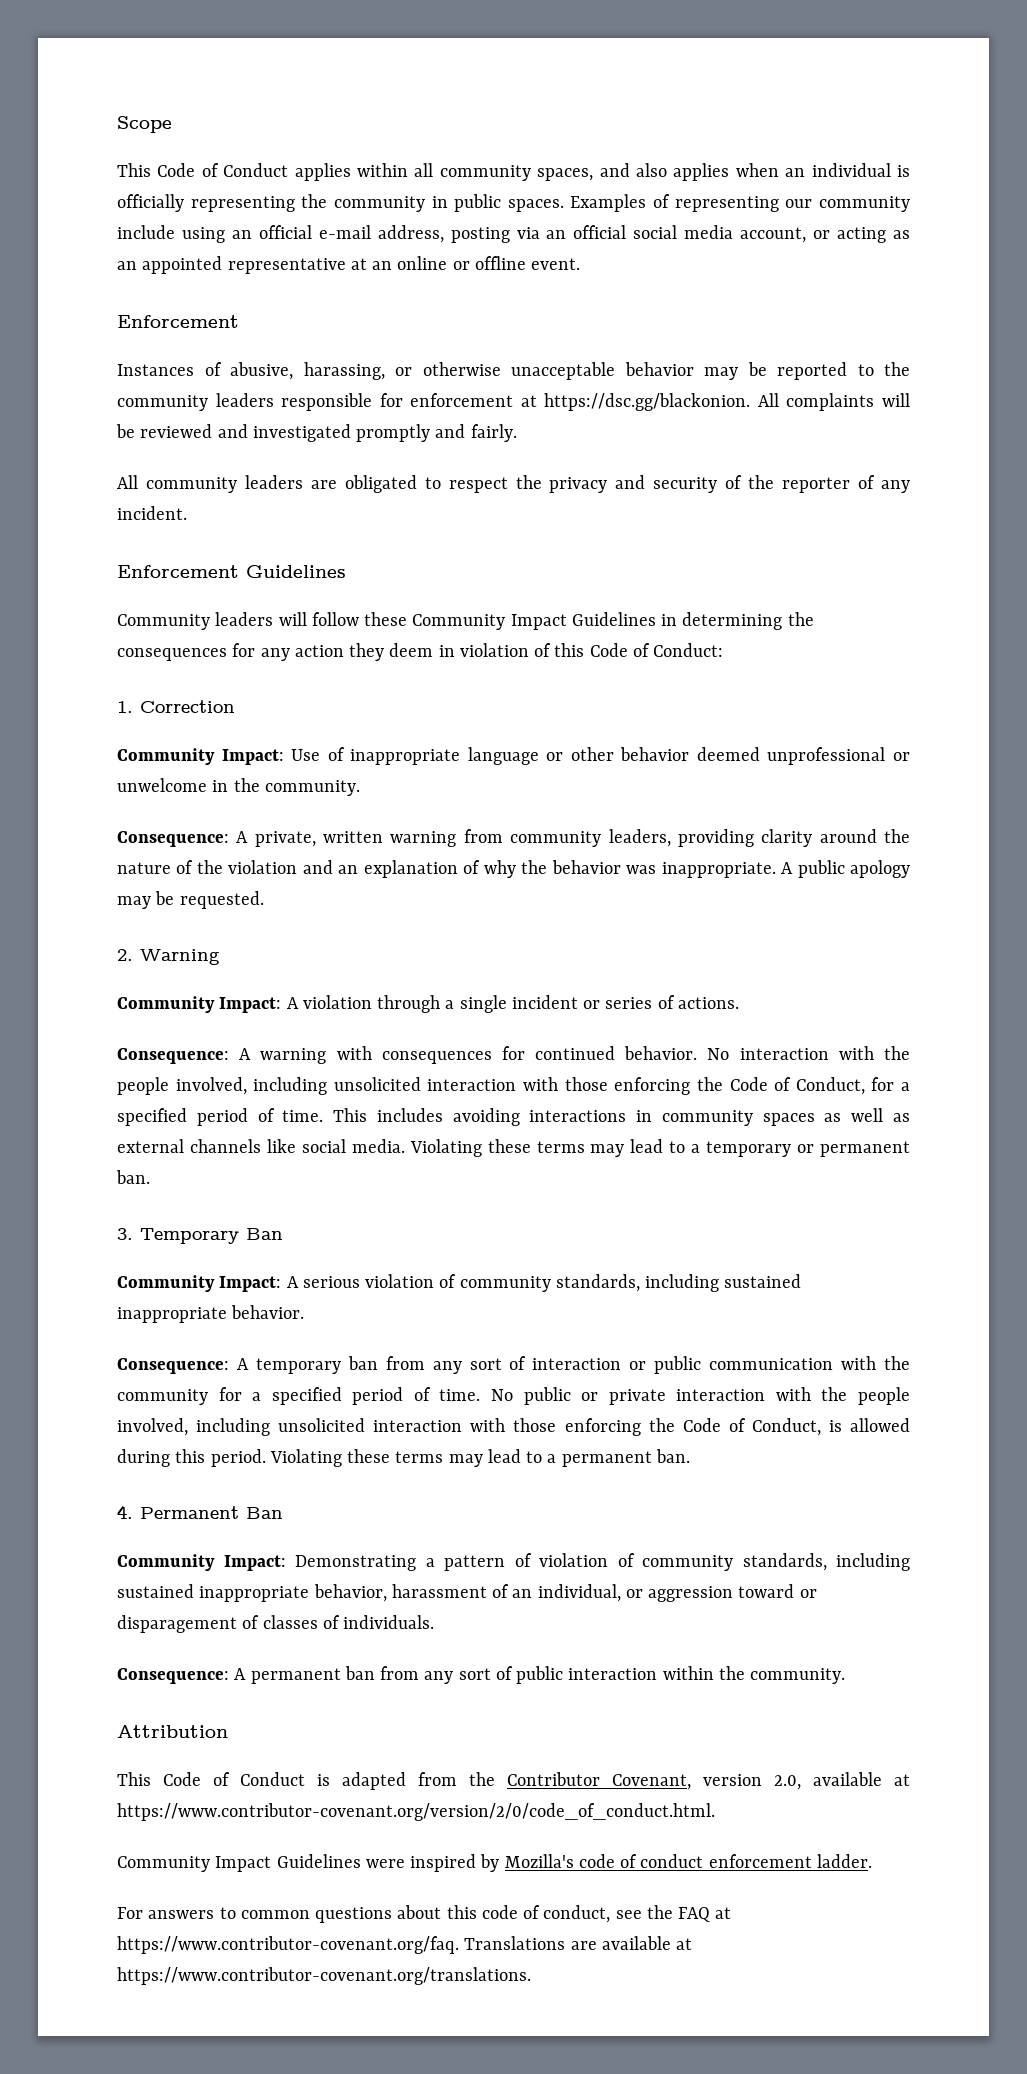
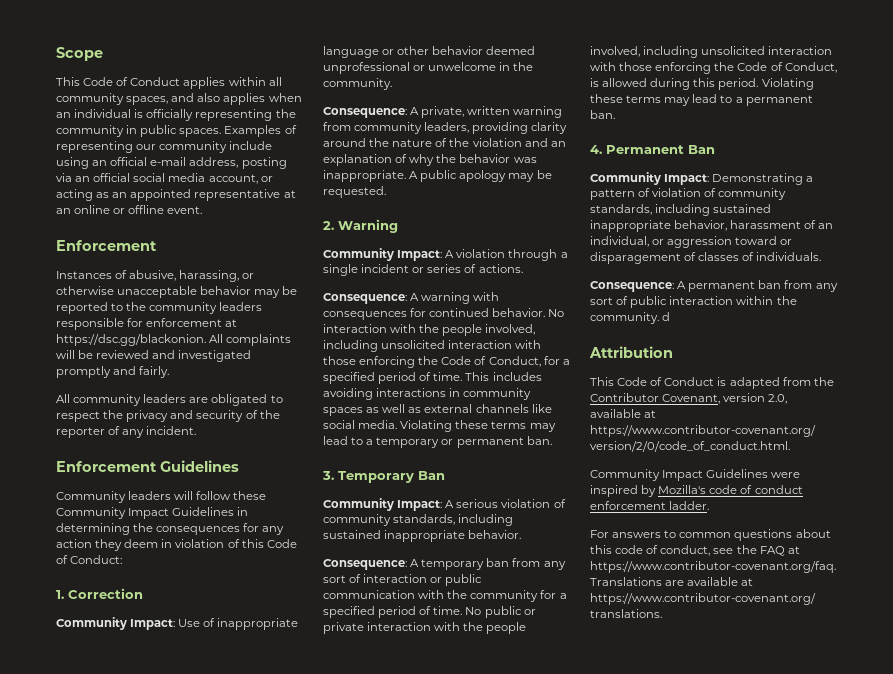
- Consequence: A permanent ban from any sort of public interaction within the community.
+ Consequence: A permanent ban from any sort of public interaction within the community. d

